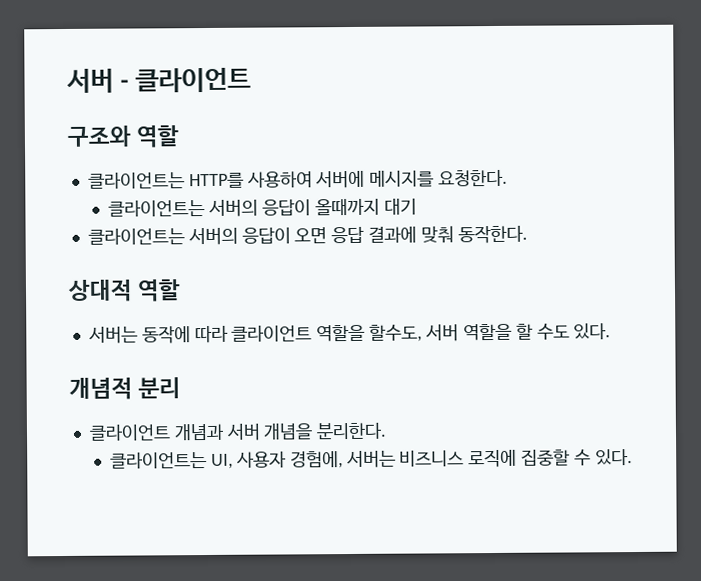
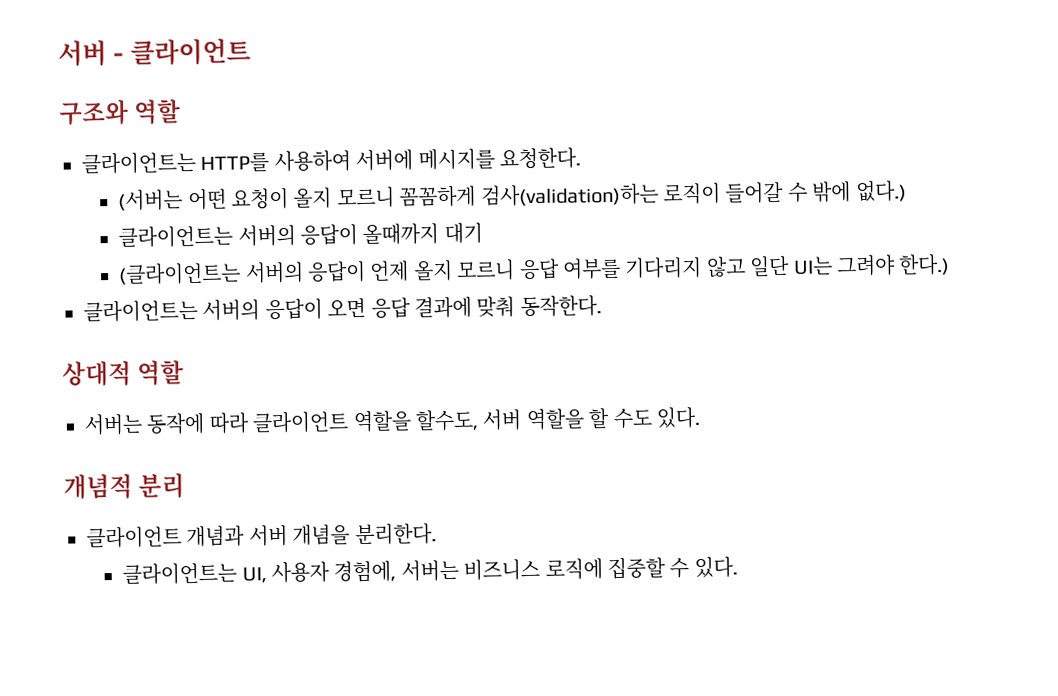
+ (서버는 어떤 요청이 올지 모르니 꼼꼼하게 검사(validation)하는 로직이 들어갈 수 밖에 없다.)
+ (클라이언트는 서버의 응답이 언제 올지 모르니 응답 여부를 기다리지 않고 일단 UI는 그려야 한다.)

